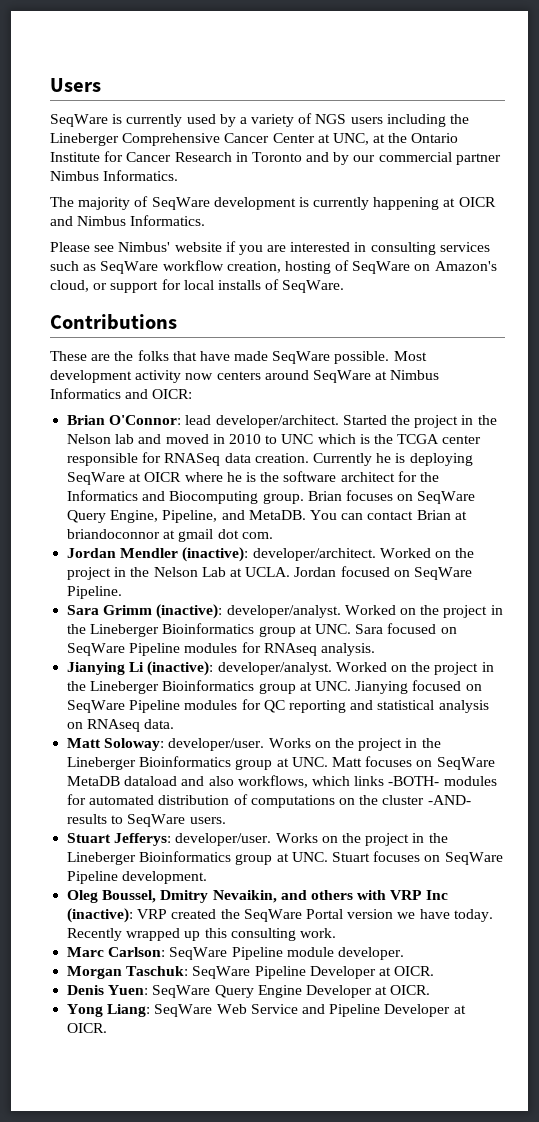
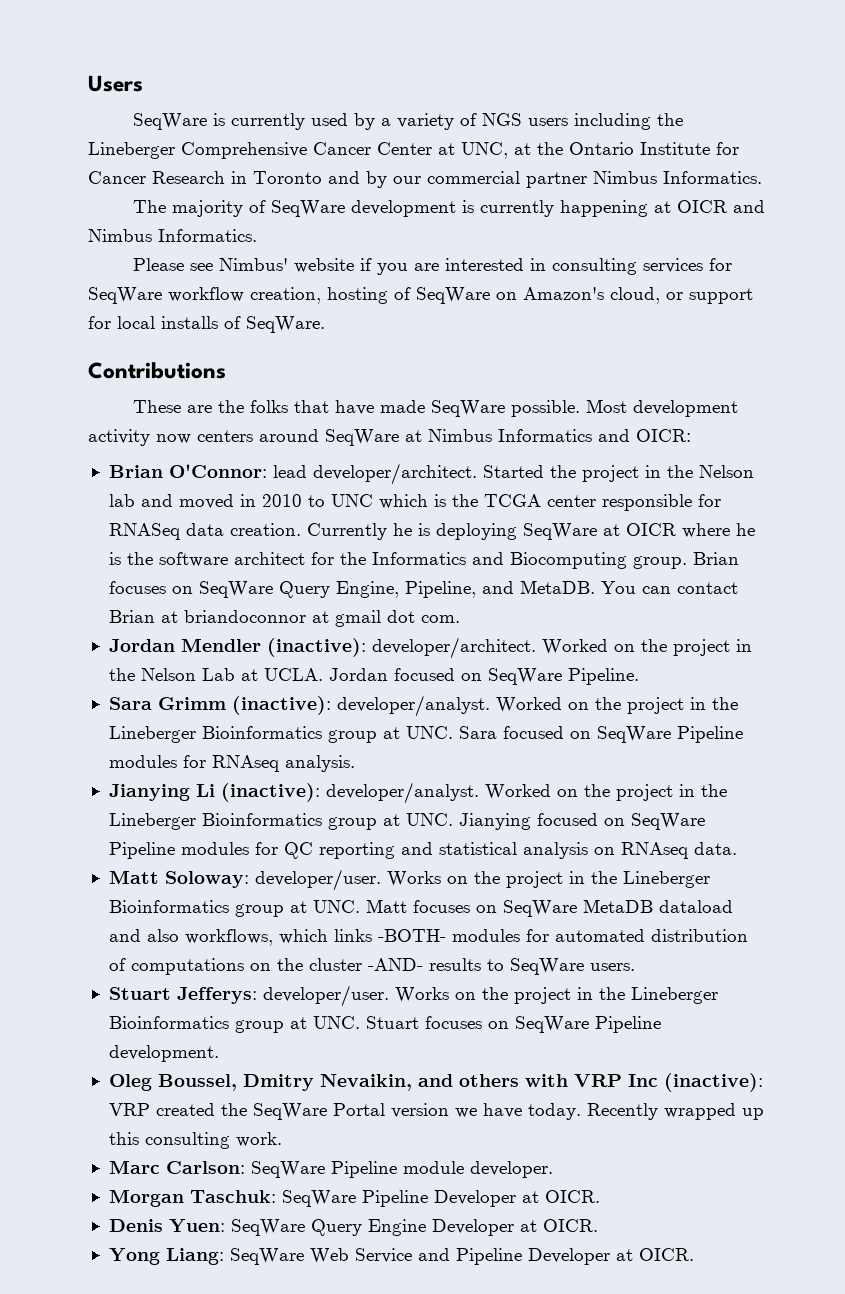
- Please see Nimbus' website if you are interested in consulting services such as SeqWare workflow creation, hosting of SeqWare on Amazon's cloud, or support for local installs of SeqWare.
+ Please see Nimbus' website if you are interested in consulting services for SeqWare workflow creation, hosting of SeqWare on Amazon's cloud, or support for local installs of SeqWare.

